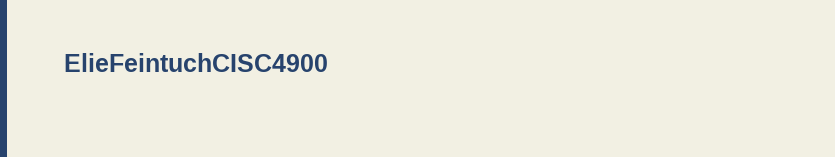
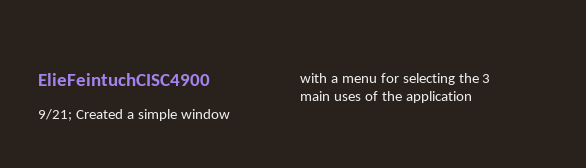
+ 9/21; Created a simple window with a menu for selecting the 3 main uses of the application

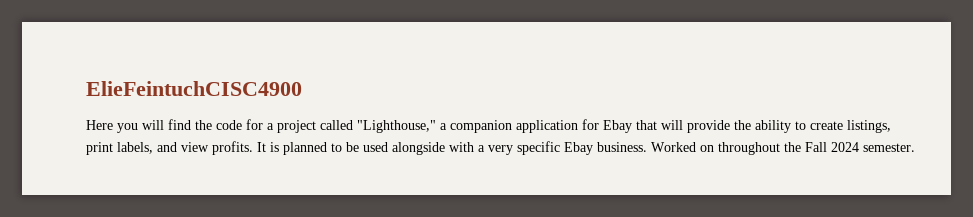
- 9/21; Created a simple window with a menu for selecting the 3 main uses of the application
+ Here you will find the code for a project called "Lighthouse," a companion application for Ebay that will provide the ability to create listings, print labels, and view profits. It is planned to be used alongside with a very specific Ebay business. Worked on throughout the Fall 2024 semester.

